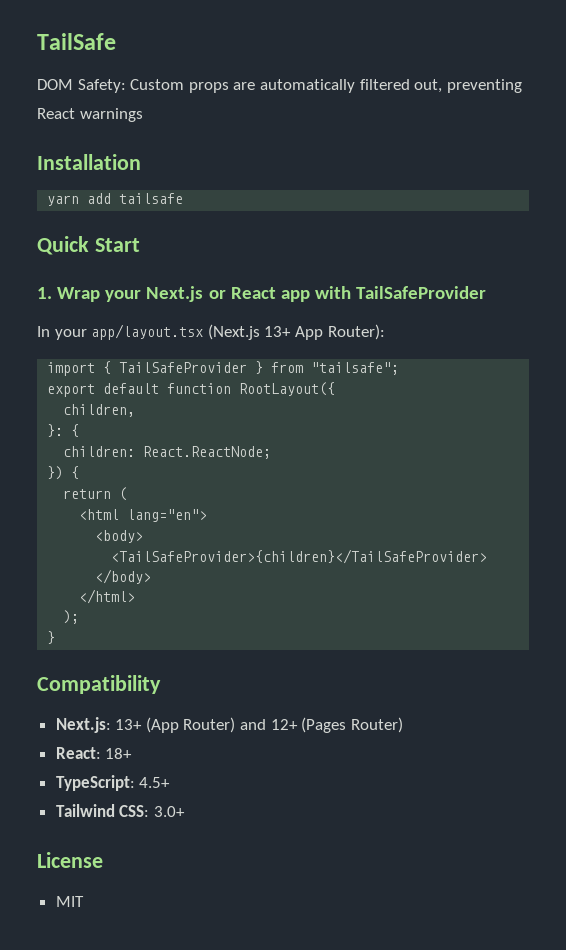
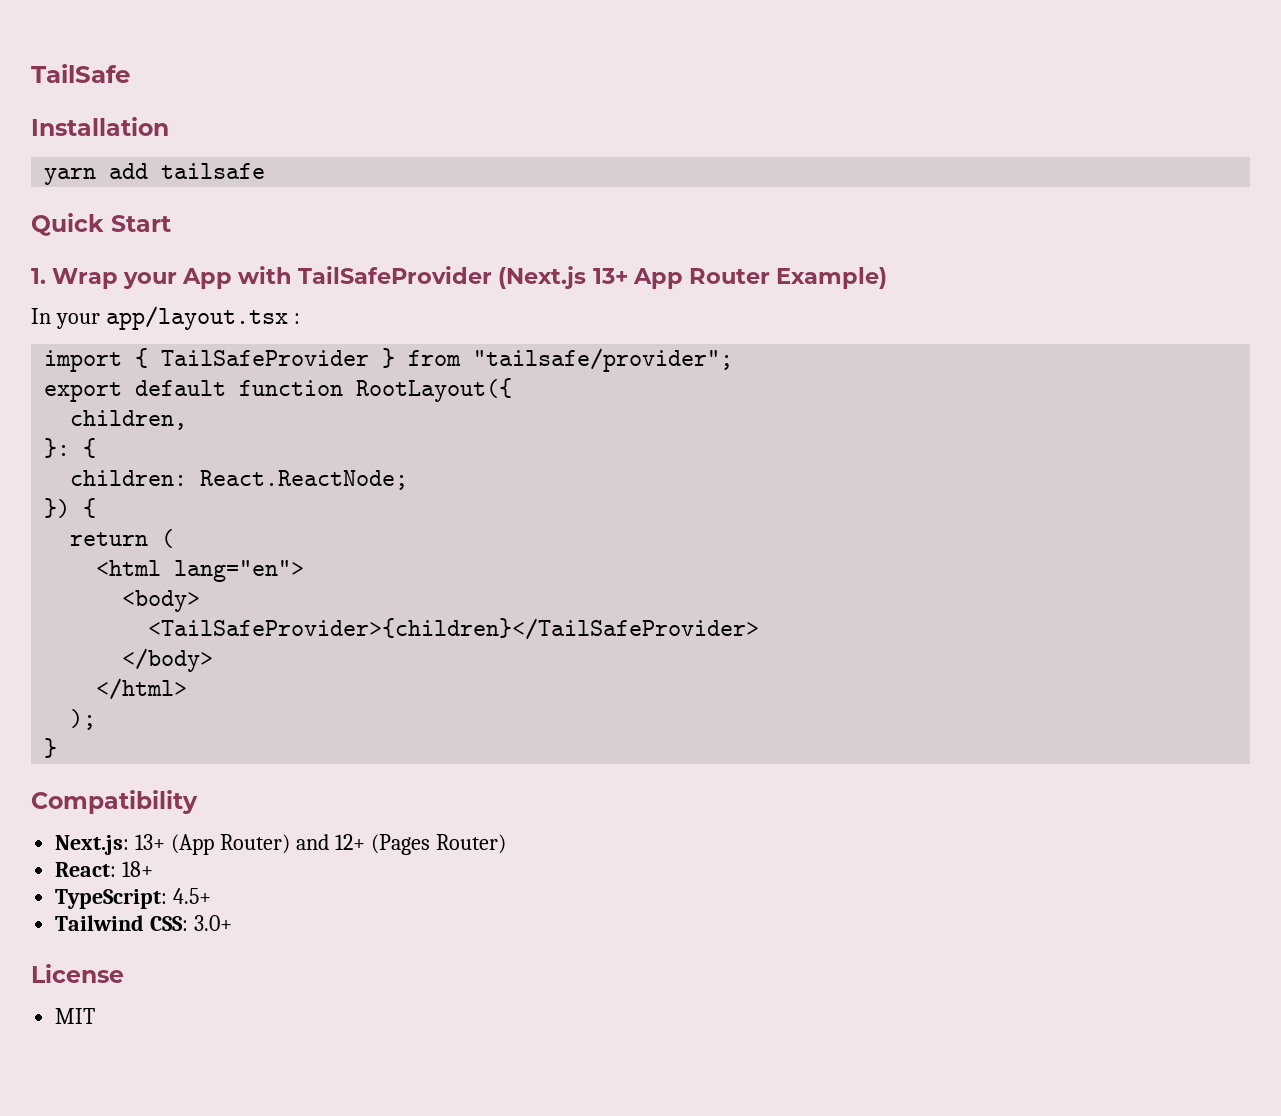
- DOM Safety: Custom props are automatically filtered out, preventing React warnings
- 1. Wrap your Next.js or React app with TailSafeProvider
+ 1. Wrap your App with TailSafeProvider (Next.js 13+ App Router Example)
- In your app/layout.tsx (Next.js 13+ App Router):
+ In your app/layout.tsx :
- import { TailSafeProvider } from "tailsafe";
+ import { TailSafeProvider } from "tailsafe/provider";

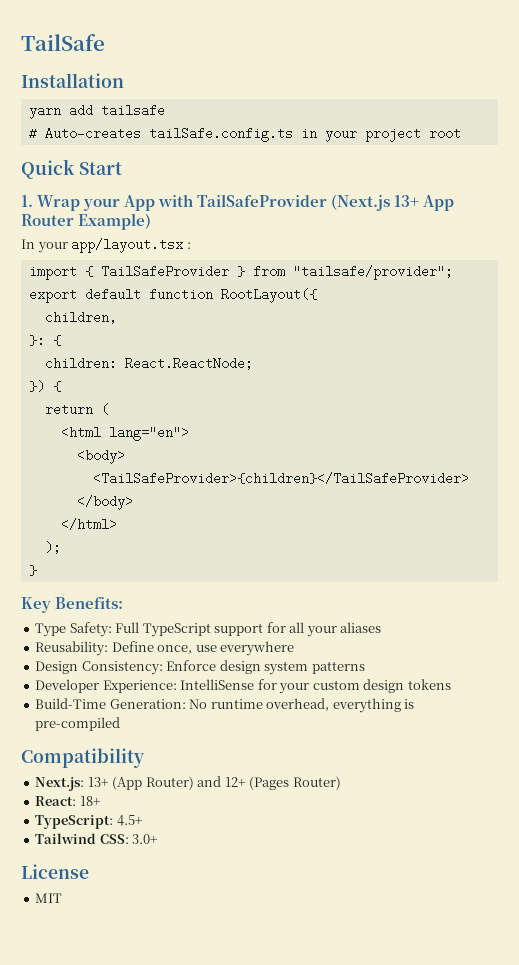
+ # Auto-creates tailSafe.config.ts in your project root
+ Key Benefits:
+ Type Safety: Full TypeScript support for all your aliases
+ Reusability: Define once, use everywhere
+ Design Consistency: Enforce design system patterns
+ Developer Experience: IntelliSense for your custom design tokens
+ Build-Time Generation: No runtime overhead, everything is pre-compiled

